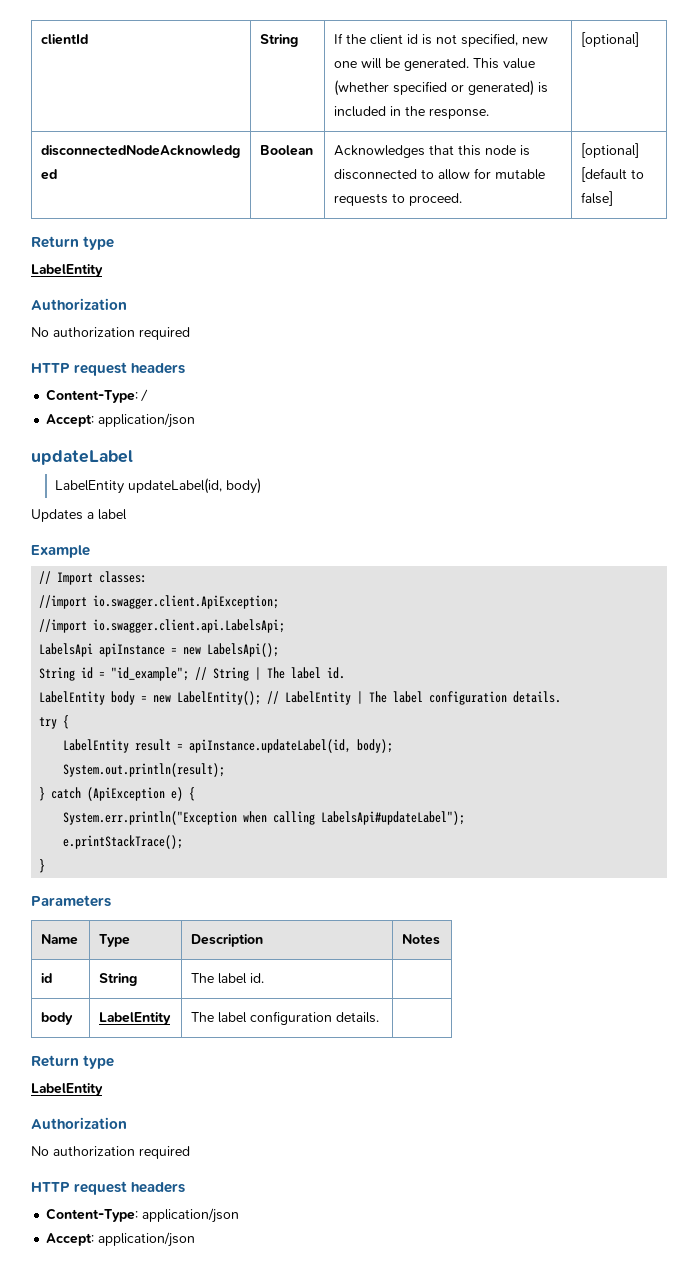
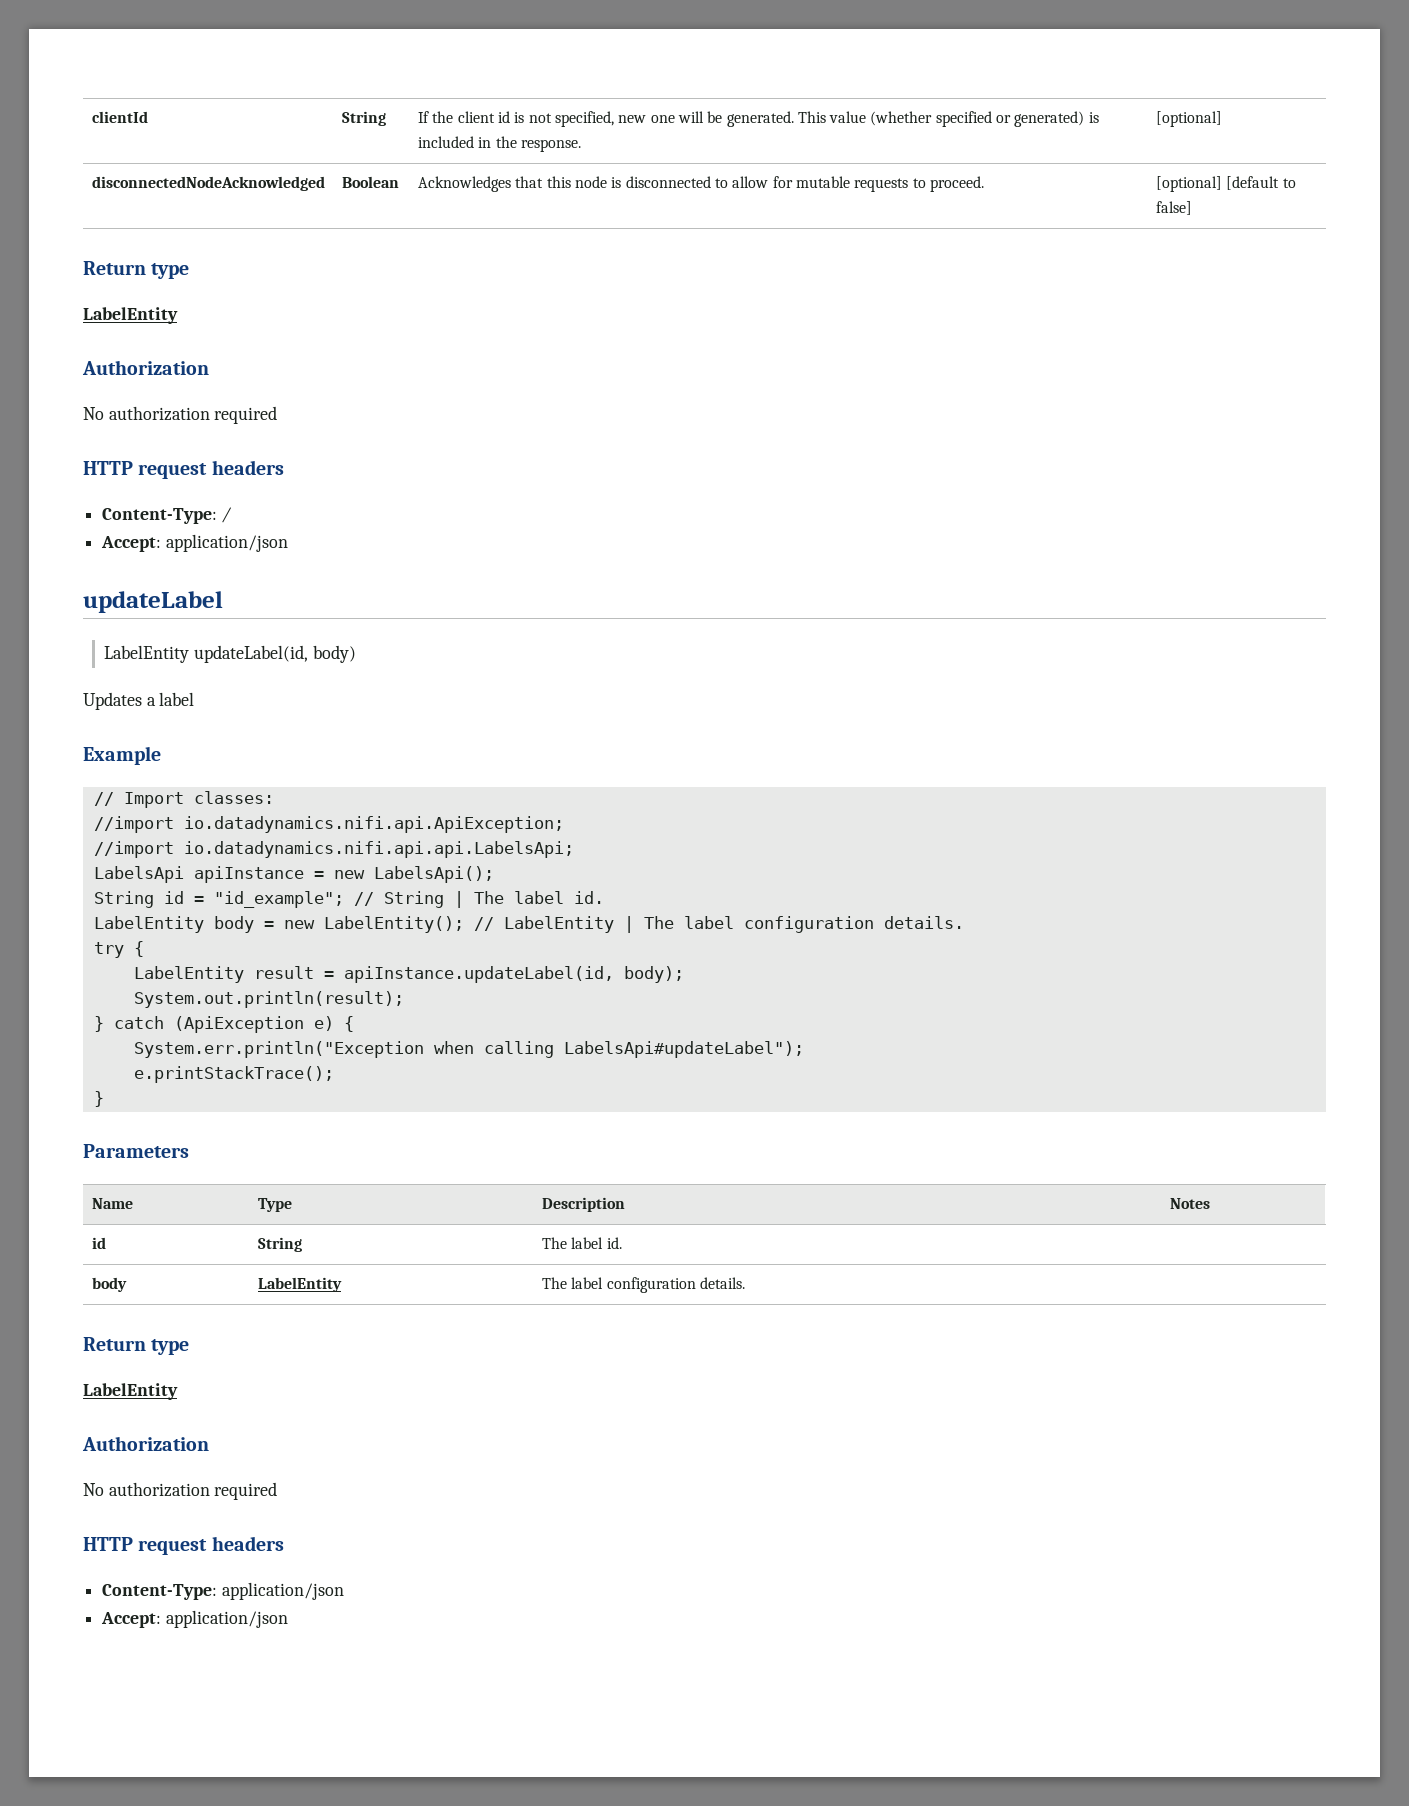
- //import io.swagger.client.ApiException;
- //import io.swagger.client.api.LabelsApi;
+ //import io.datadynamics.nifi.api.ApiException;
+ //import io.datadynamics.nifi.api.api.LabelsApi;

